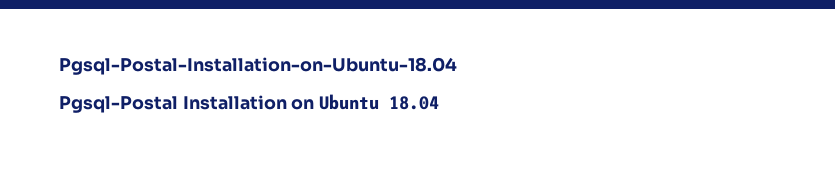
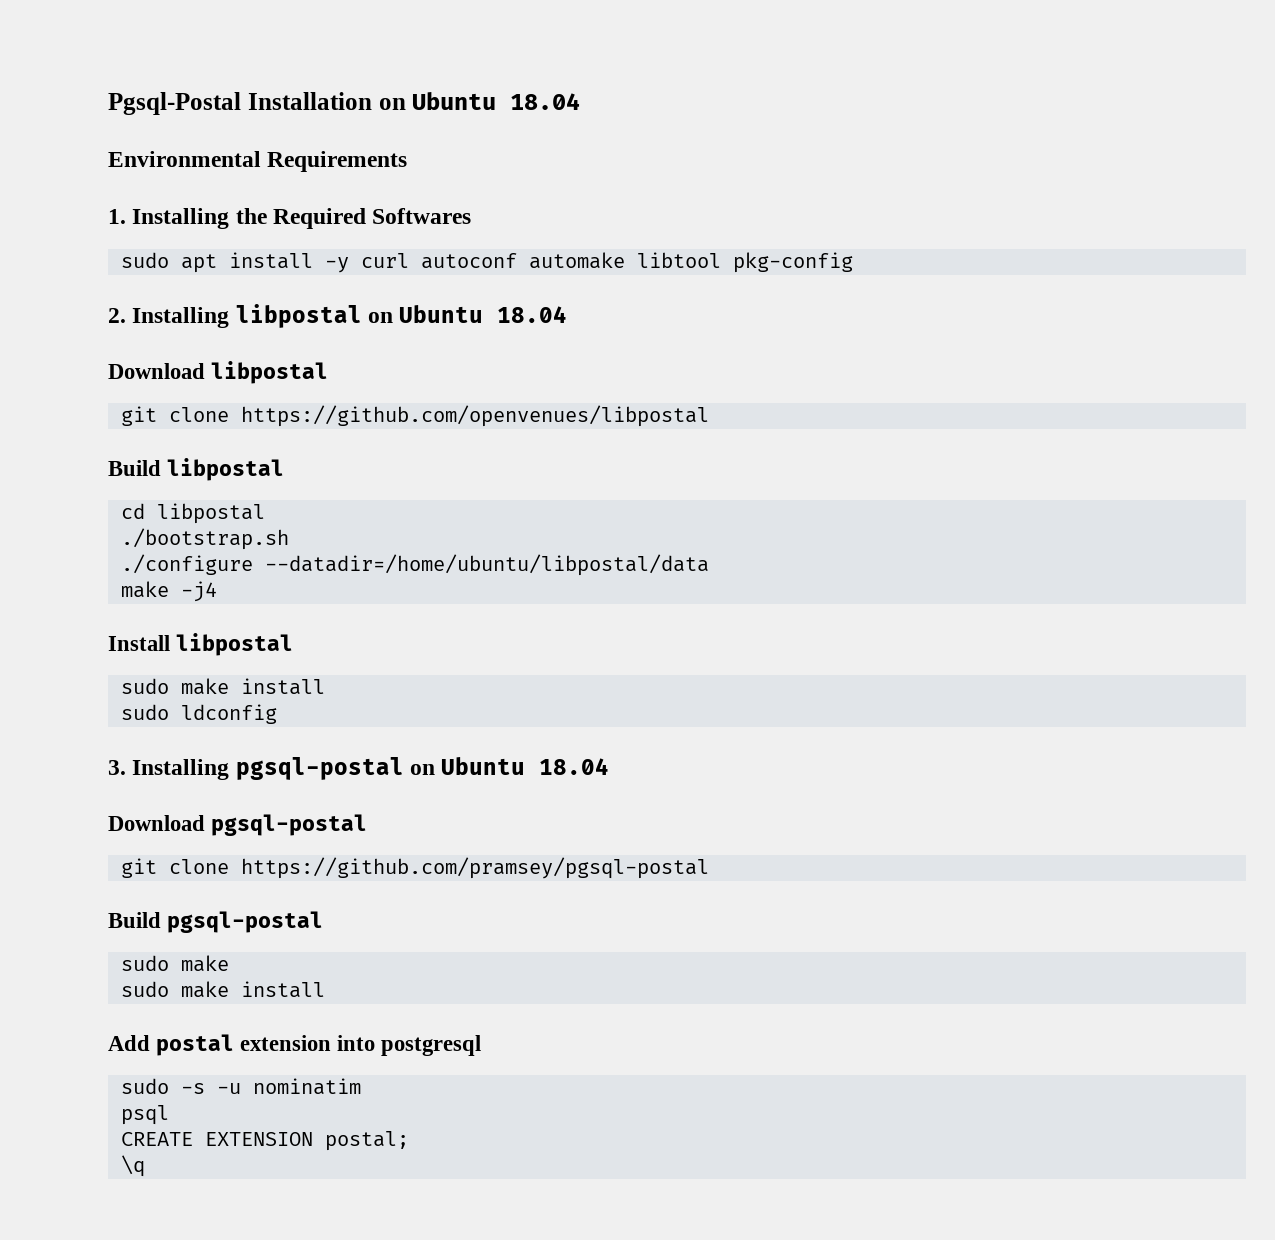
- Pgsql-Postal-Installation-on-Ubuntu-18.04
+ Environmental Requirements
+ 1. Installing the Required Softwares
+ sudo apt install -y curl autoconf automake libtool pkg-config
+ 2. Installing libpostal on Ubuntu 18.04
+ Download libpostal
+ git clone https://github.com/openvenues/libpostal
+ Build libpostal
+ cd libpostal
+ ./bootstrap.sh
+ ./configure --datadir=/home/ubuntu/libpostal/data
+ make -j4
+ Install libpostal
+ sudo make install
+ sudo ldconfig
+ 3. Installing pgsql-postal on Ubuntu 18.04
+ Download pgsql-postal
+ git clone https://github.com/pramsey/pgsql-postal
+ Build pgsql-postal
+ sudo make
+ sudo make install
+ Add postal extension into postgresql
+ sudo -s -u nominatim
+ psql
+ CREATE EXTENSION postal;
+ \q

